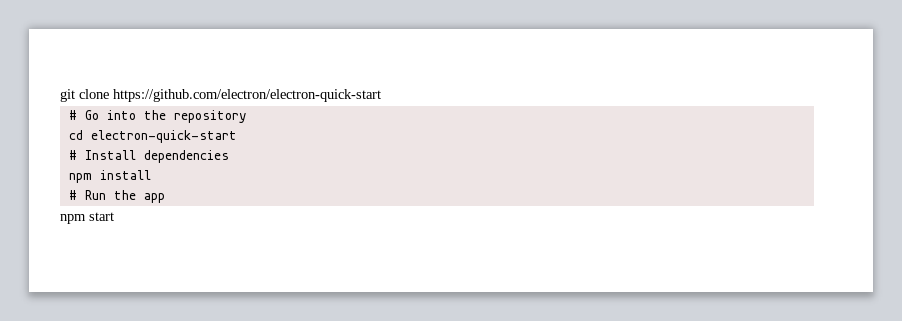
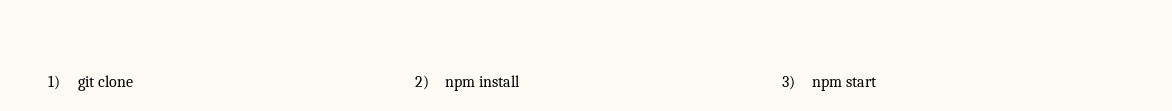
- git clone https://github.com/electron/electron-quick-start
- # Go into the repository
- cd electron-quick-start
- # Install dependencies
- npm install
- # Run the app
- npm start
+ 1) git clone
+ 2) npm install
+ 3) npm start

